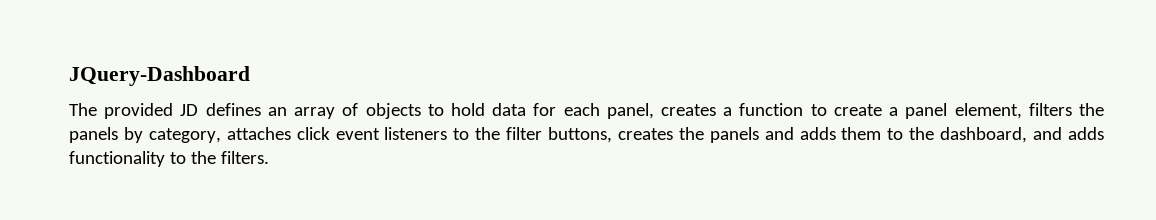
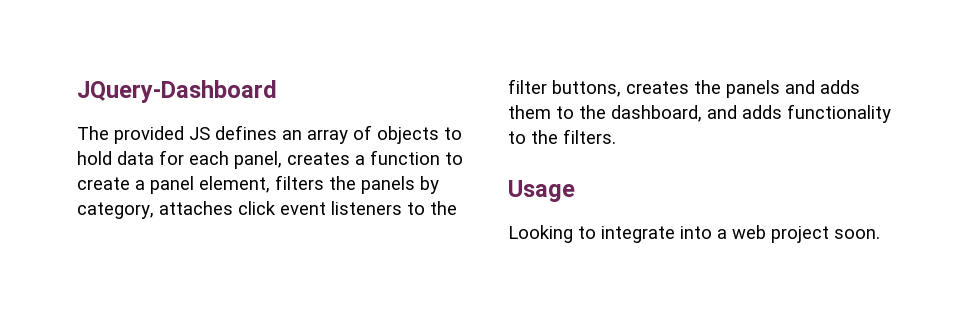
- The provided JD defines an array of objects to hold data for each panel, creates a function to create a panel element, filters the panels by category, attaches click event listeners to the filter buttons, creates the panels and adds them to the dashboard, and adds functionality to the filters.
+ The provided JS defines an array of objects to hold data for each panel, creates a function to create a panel element, filters the panels by category, attaches click event listeners to the filter buttons, creates the panels and adds them to the dashboard, and adds functionality to the filters.
+ Usage
+ Looking to integrate into a web project soon.

